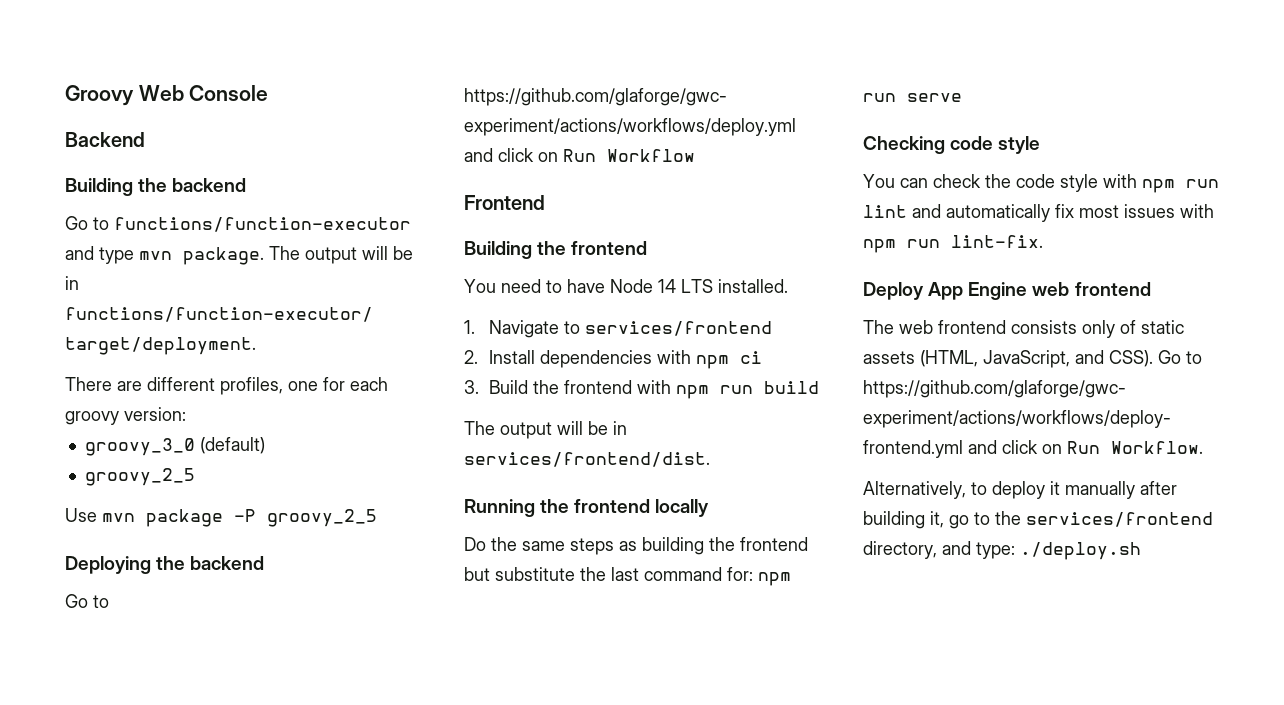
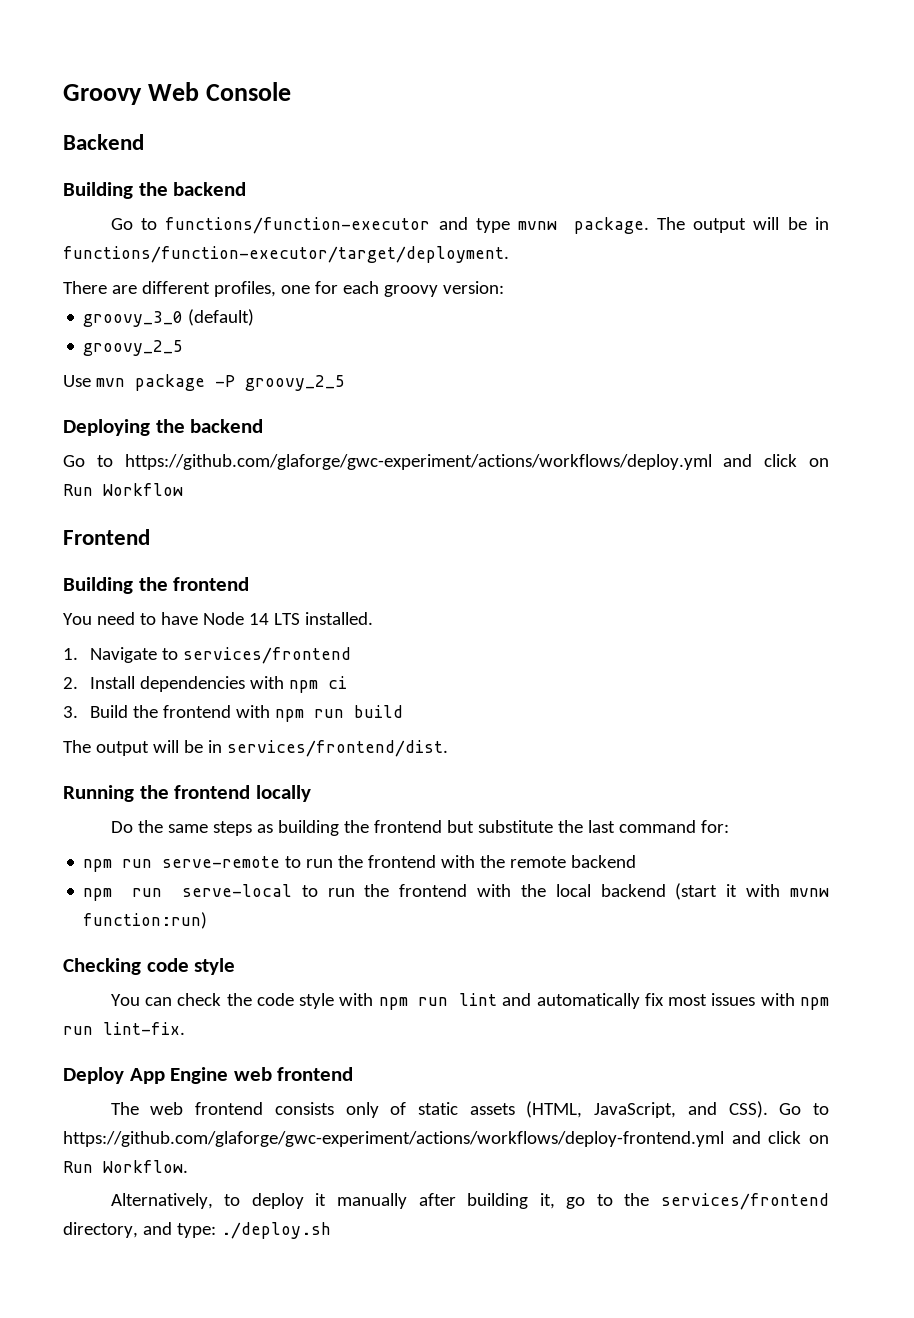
- Go to functions/function-executor and type mvn package.
+ Go to functions/function-executor and type mvnw package.
- Do the same steps as building the frontend but substitute the last command for: npm run serve
+ Do the same steps as building the frontend but substitute the last command for:
+ npm run serve-remote to run the frontend with the remote backend
+ npm run serve-local to run the frontend with the local backend (start it with mvnw function:run)

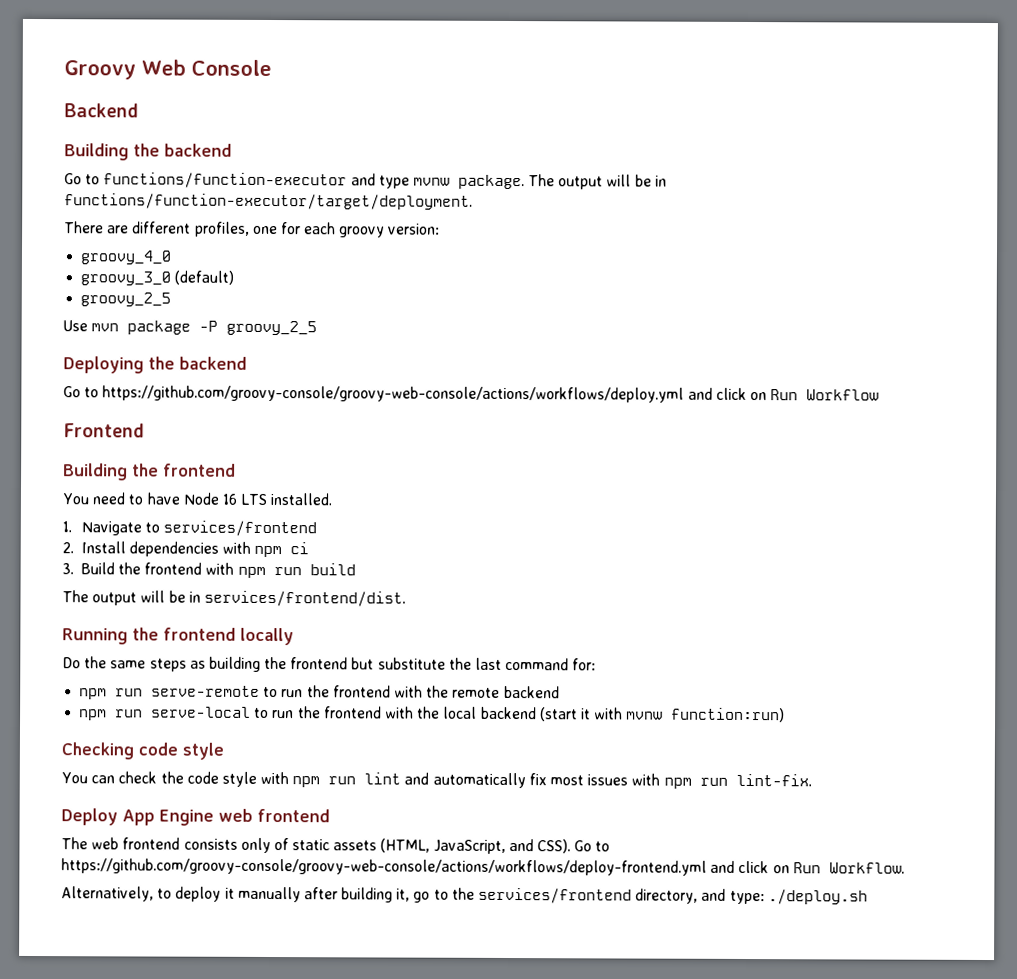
+ groovy_4_0
- Go to https://github.com/glaforge/gwc-experiment/actions/workflows/deploy.yml and click on Run Workflow
+ Go to https://github.com/groovy-console/groovy-web-console/actions/workflows/deploy.yml and click on Run Workflow
- You need to have Node 14 LTS installed.
+ You need to have Node 16 LTS installed.
- Go to https://github.com/glaforge/gwc-experiment/actions/workflows/deploy-frontend.yml and click on Run Workflow.
+ Go to https://github.com/groovy-console/groovy-web-console/actions/workflows/deploy-frontend.yml and click on Run Workflow.

